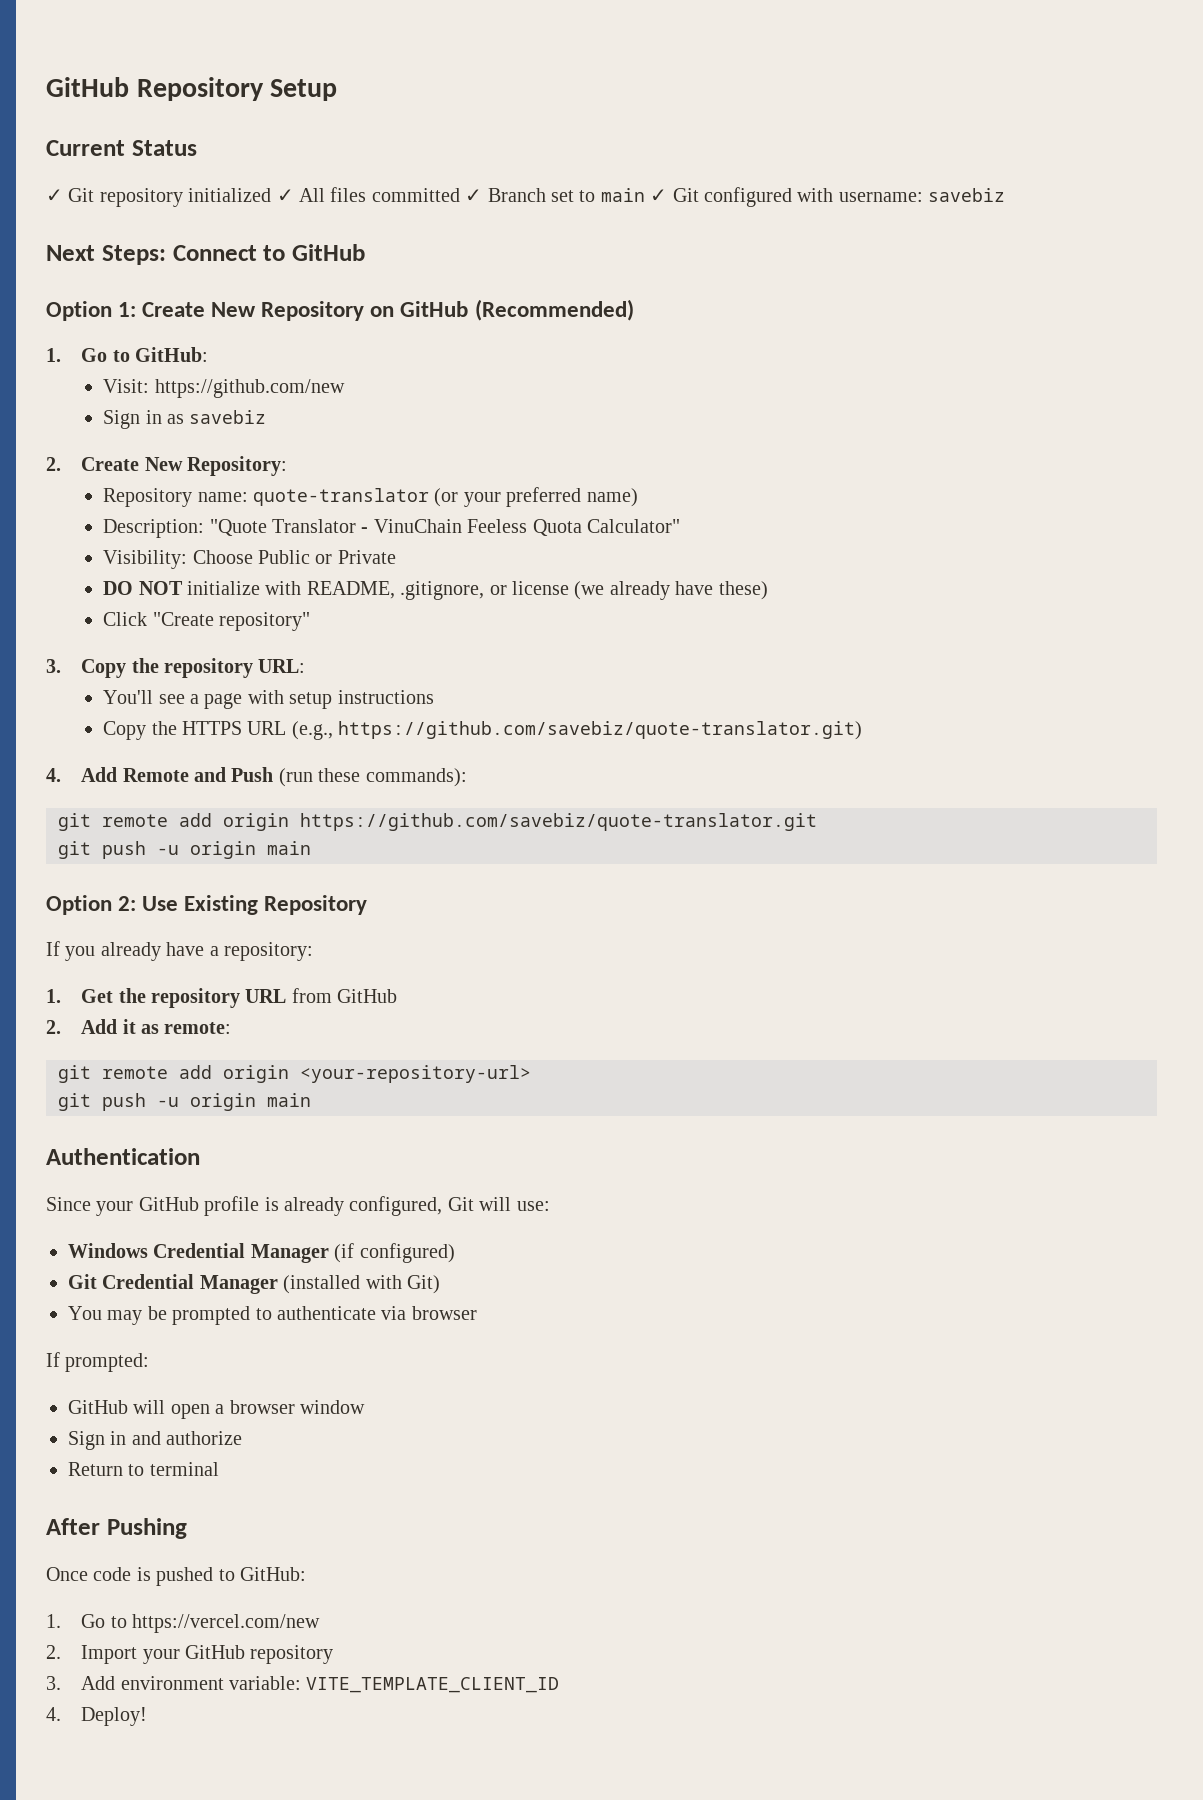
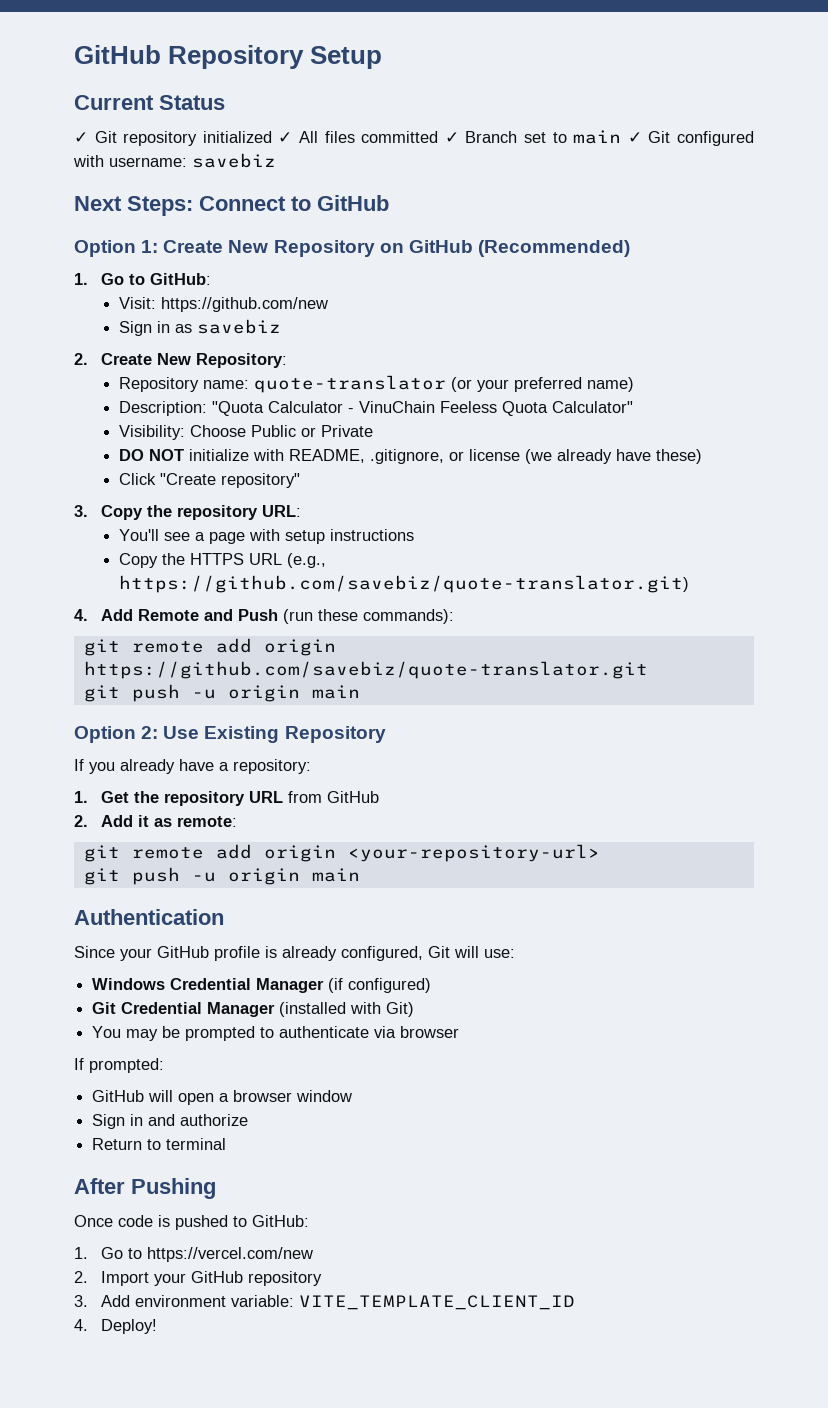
- Description: "Quote Translator - VinuChain Feeless Quota Calculator"
+ Description: "Quota Calculator - VinuChain Feeless Quota Calculator"

